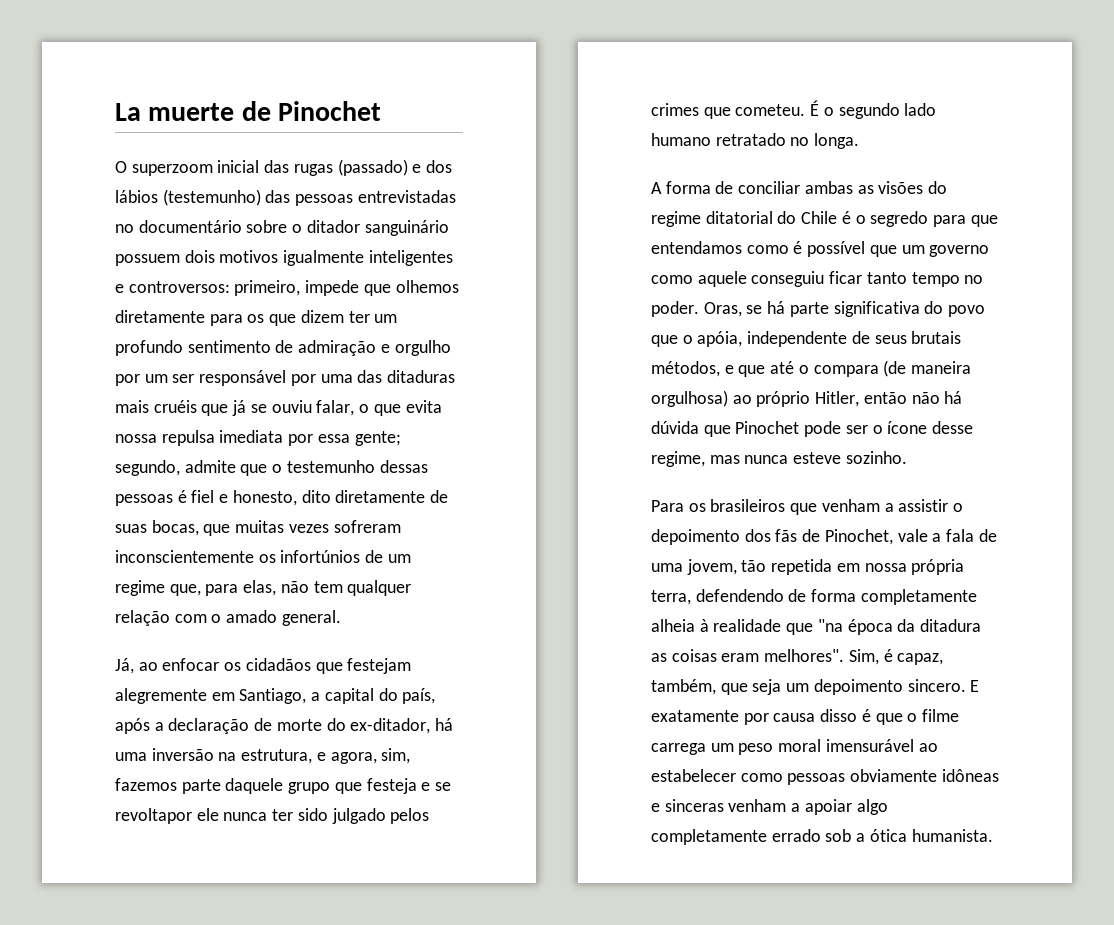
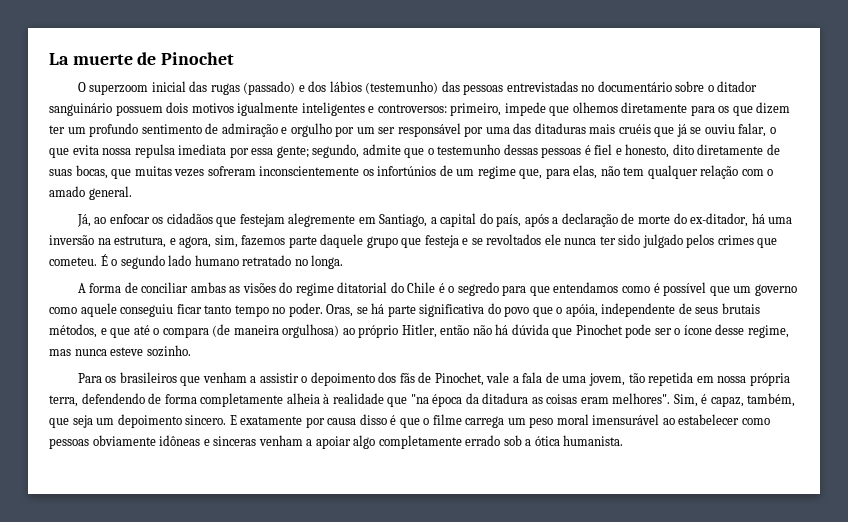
- Já, ao enfocar os cidadãos que festejam alegremente em Santiago, a capital do país, após a declaração de morte do ex-ditador, há uma inversão na estrutura, e agora, sim, fazemos parte daquele grupo que festeja e se revoltapor ele nunca ter sido julgado pelos crimes que cometeu.
+ Já, ao enfocar os cidadãos que festejam alegremente em Santiago, a capital do país, após a declaração de morte do ex-ditador, há uma inversão na estrutura, e agora, sim, fazemos parte daquele grupo que festeja e se revoltados ele nunca ter sido julgado pelos crimes que cometeu.

